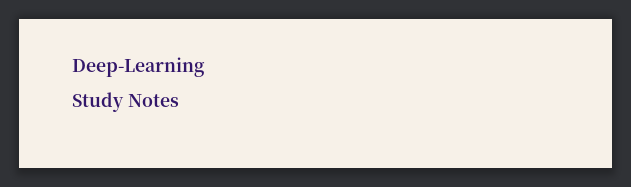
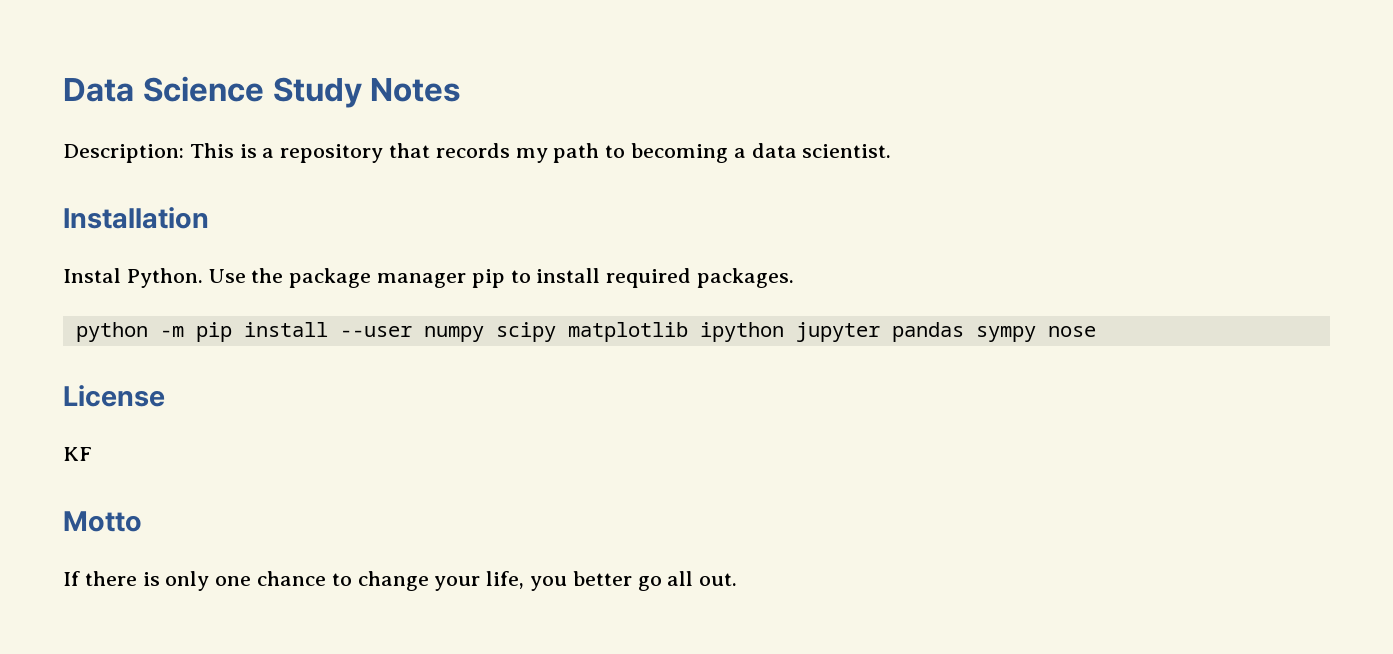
- Deep-Learning
- Study Notes
+ Data Science Study Notes
+ Description: This is a repository that records my path to becoming a data scientist.
+ Installation
+ Instal Python. Use the package manager pip to install required packages.
+ python -m pip install --user numpy scipy matplotlib ipython jupyter pandas sympy nose
+ License
+ KF
+ Motto
+ If there is only one chance to change your life, you better go all out.

